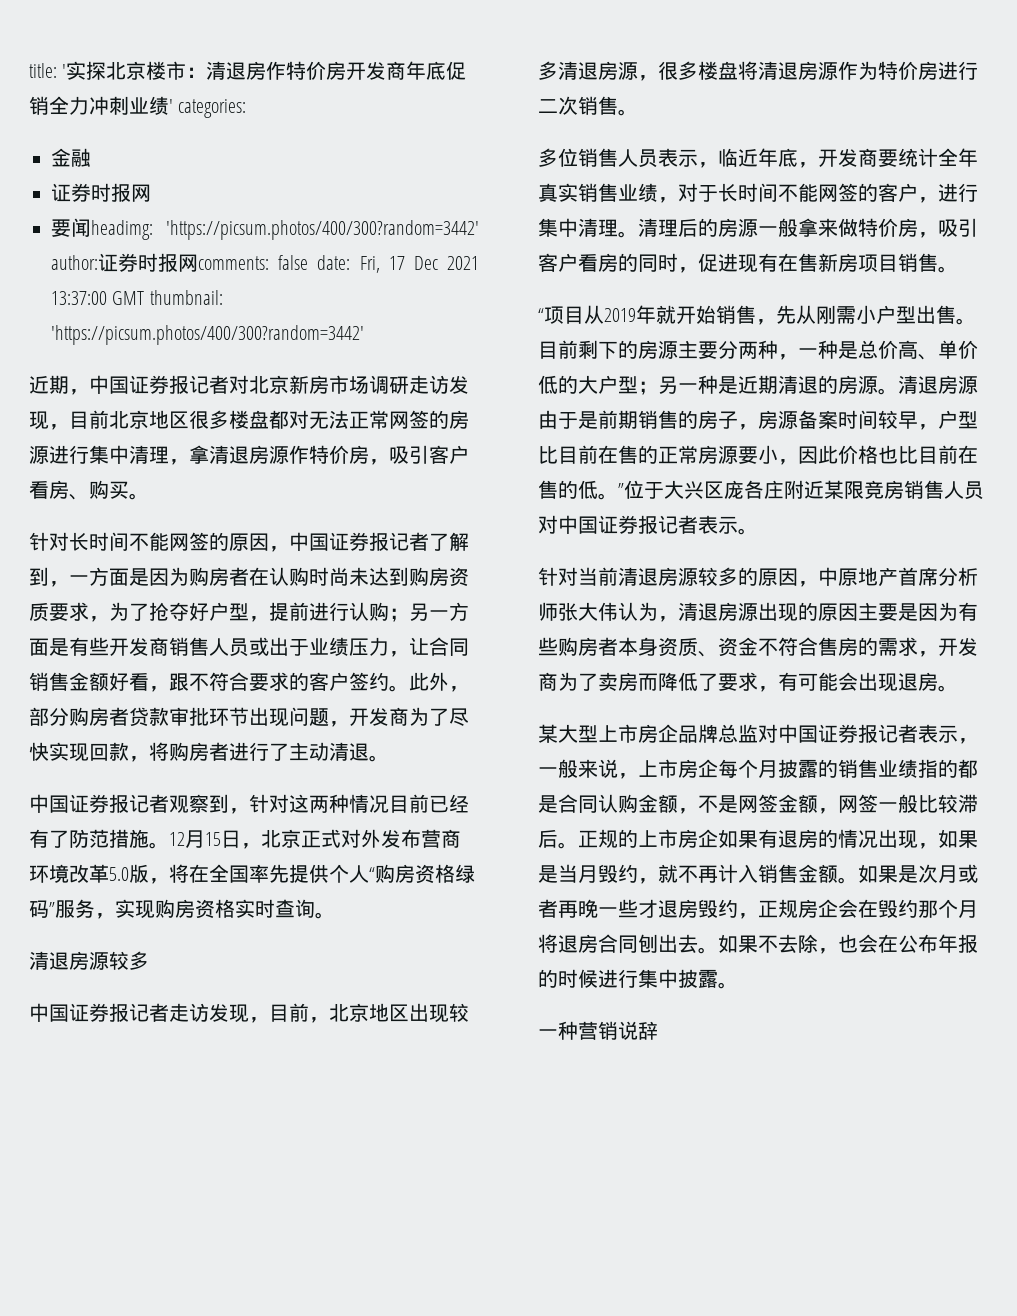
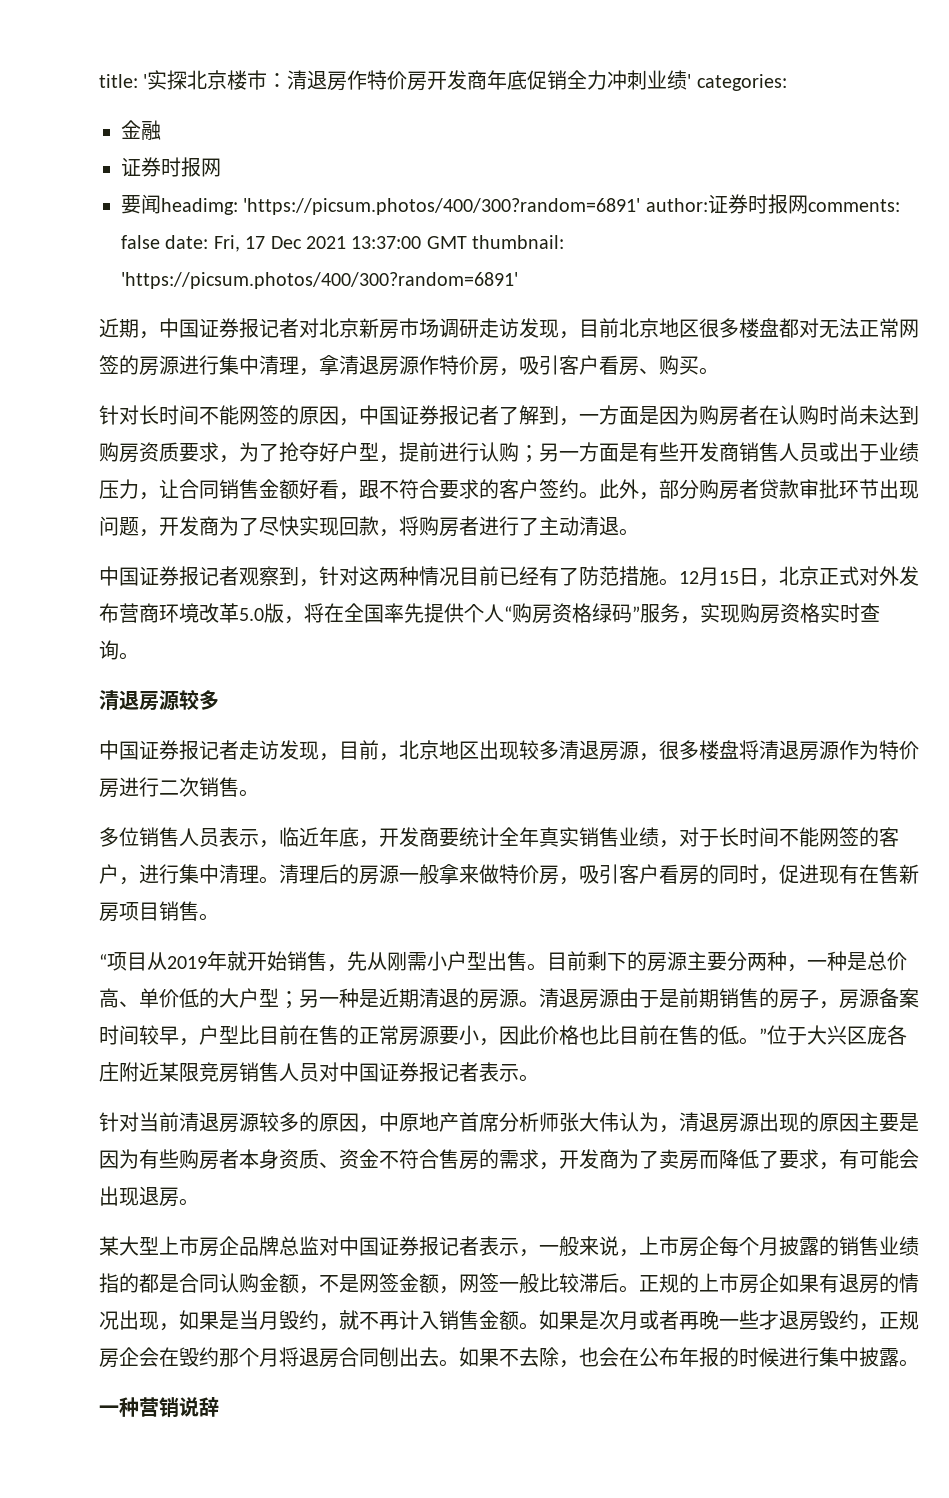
- 要闻headimg: 'https://picsum.photos/400/300?random=3442' author:证券时报网comments: false date: Fri, 17 Dec 2021 13:37:00 GMT thumbnail: 'https://picsum.photos/400/300?random=3442'
+ 要闻headimg: 'https://picsum.photos/400/300?random=6891' author:证券时报网comments: false date: Fri, 17 Dec 2021 13:37:00 GMT thumbnail: 'https://picsum.photos/400/300?random=6891'

